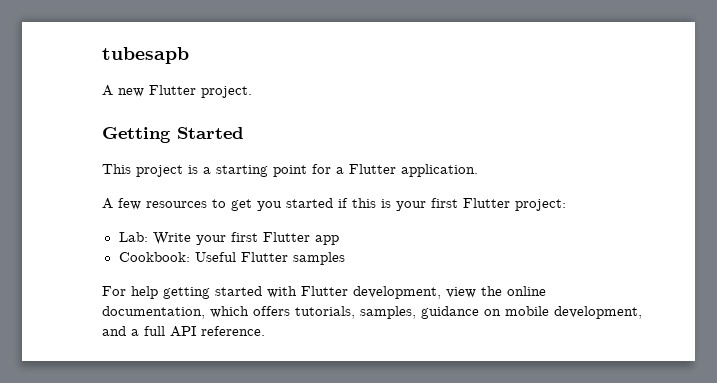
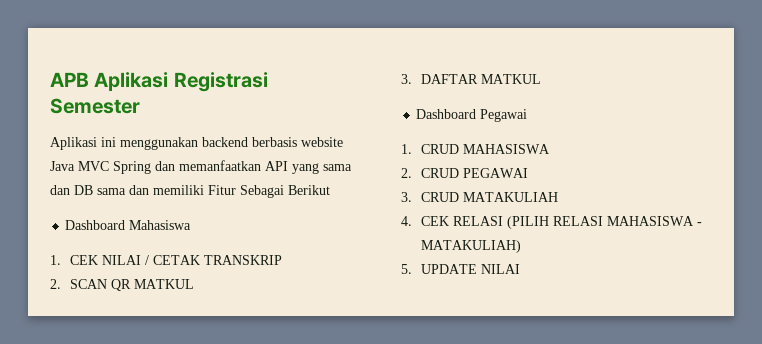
- tubesapb
- A new Flutter project.
- Getting Started
- This project is a starting point for a Flutter application.
- A few resources to get you started if this is your first Flutter project:
- Lab: Write your first Flutter app
- Cookbook: Useful Flutter samples
- For help getting started with Flutter development, view the online documentation, which offers tutorials, samples, guidance on mobile development, and a full API reference.
+ APB Aplikasi Registrasi Semester
+ Aplikasi ini menggunakan backend berbasis website Java MVC Spring dan memanfaatkan API yang sama dan DB sama dan memiliki Fitur Sebagai Berikut
+ Dashboard Mahasiswa
+ 1. CEK NILAI / CETAK TRANSKRIP
+ 2. SCAN QR MATKUL
+ 3. DAFTAR MATKUL
+ Dashboard Pegawai
+ 1. CRUD MAHASISWA
+ 2. CRUD PEGAWAI
+ 3. CRUD MATAKULIAH
+ 4. CEK RELASI (PILIH RELASI MAHASISWA - MATAKULIAH)
+ 5. UPDATE NILAI

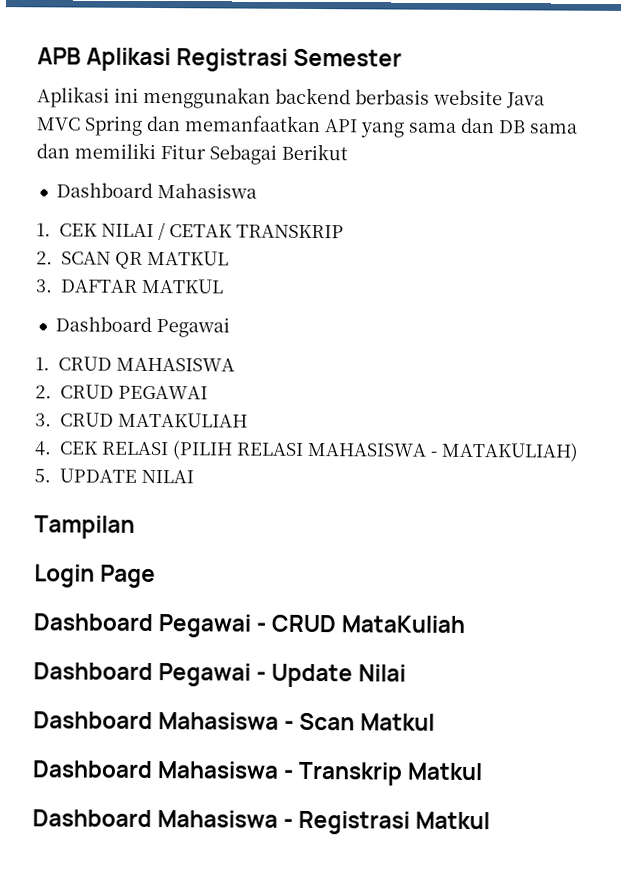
+ Tampilan
+ Login Page
+ Dashboard Pegawai - CRUD MataKuliah
+ Dashboard Pegawai - Update Nilai
+ Dashboard Mahasiswa - Scan Matkul
+ Dashboard Mahasiswa - Transkrip Matkul
+ Dashboard Mahasiswa - Registrasi Matkul

